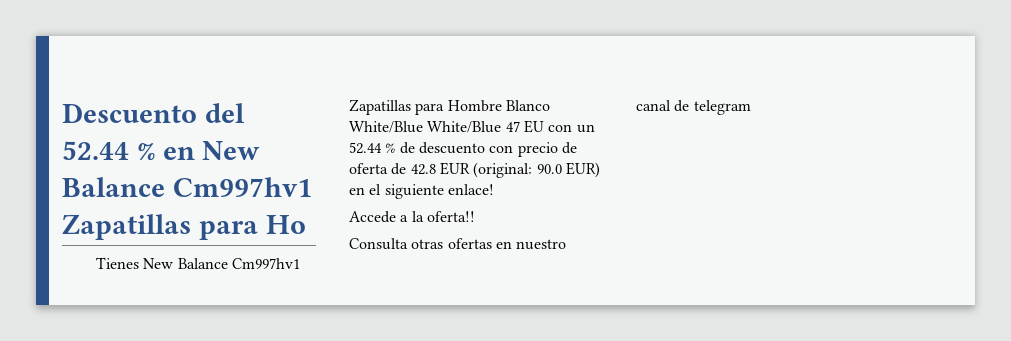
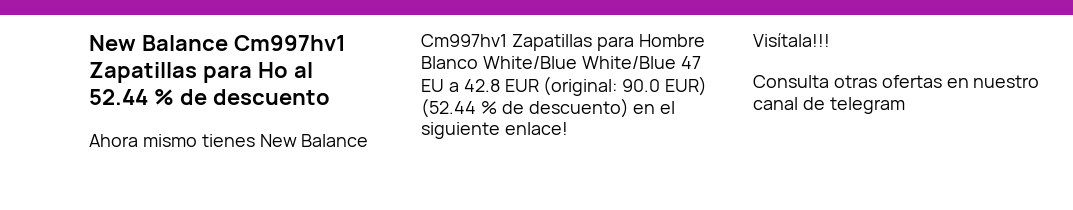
- Descuento del 52.44 % en New Balance Cm997hv1 Zapatillas para Ho
- Tienes New Balance Cm997hv1 Zapatillas para Hombre Blanco White/Blue White/Blue 47 EU con un 52.44 % de descuento con precio de oferta de 42.8 EUR (original: 90.0 EUR) en el siguiente enlace!
+ New Balance Cm997hv1 Zapatillas para Ho al 52.44 % de descuento
+ Ahora mismo tienes New Balance Cm997hv1 Zapatillas para Hombre Blanco White/Blue White/Blue 47 EU a 42.8 EUR (original: 90.0 EUR) (52.44 % de descuento) en el siguiente enlace!
- Accede a la oferta!!
+ Visítala!!!

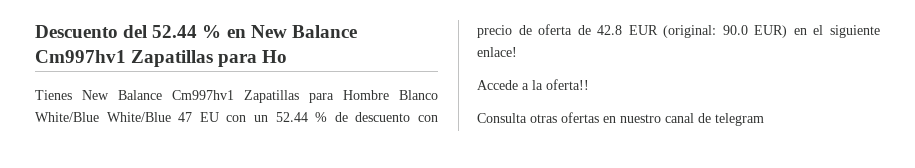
- New Balance Cm997hv1 Zapatillas para Ho al 52.44 % de descuento
- Ahora mismo tienes New Balance Cm997hv1 Zapatillas para Hombre Blanco White/Blue White/Blue 47 EU a 42.8 EUR (original: 90.0 EUR) (52.44 % de descuento) en el siguiente enlace!
+ Descuento del 52.44 % en New Balance Cm997hv1 Zapatillas para Ho
+ Tienes New Balance Cm997hv1 Zapatillas para Hombre Blanco White/Blue White/Blue 47 EU con un 52.44 % de descuento con precio de oferta de 42.8 EUR (original: 90.0 EUR) en el siguiente enlace!
- Visítala!!!
+ Accede a la oferta!!

